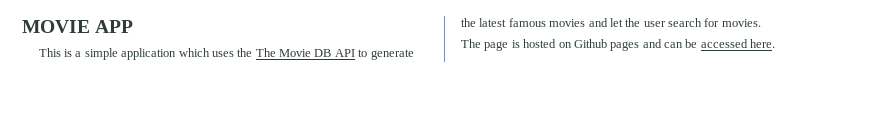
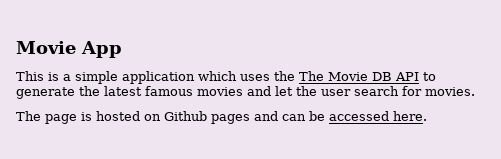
- MOVIE APP
+ Movie App

